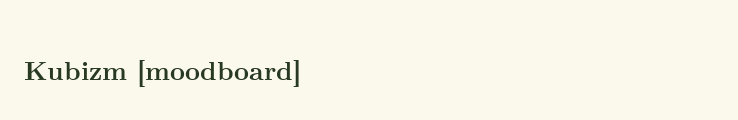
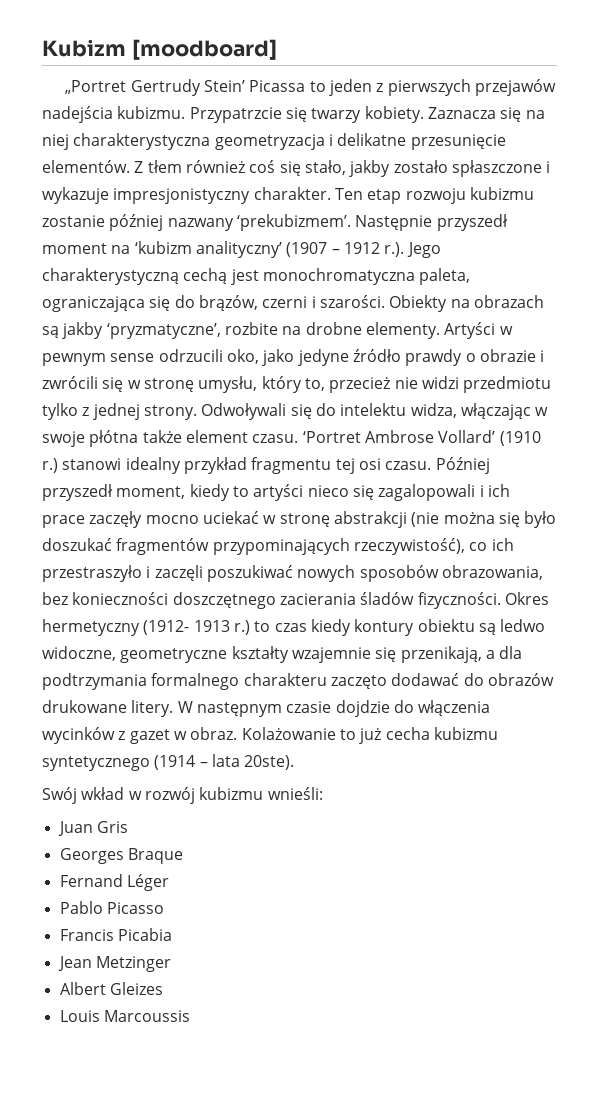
+ „Portret Gertrudy Stein’ Picassa to jeden z pierwszych przejawów nadejścia kubizmu. Przypatrzcie się twarzy kobiety. Zaznacza się na niej charakterystyczna geometryzacja i delikatne przesunięcie elementów. Z tłem również coś się stało, jakby zostało spłaszczone i wykazuje impresjonistyczny charakter. Ten etap rozwoju kubizmu zostanie później nazwany ‘prekubizmem’. Następnie przyszedł moment na ‘kubizm analityczny’ (1907 – 1912 r.). Jego charakterystyczną cechą jest monochromatyczna paleta, ograniczająca się do brązów, czerni i szarości. Obiekty na obrazach są jakby ‘pryzmatyczne’, rozbite na drobne elementy. Artyści w pewnym sense odrzucili oko, jako jedyne źródło prawdy o obrazie i zwrócili się w stronę umysłu, który to, przecież nie widzi przedmiotu tylko z jednej strony. Odwoływali się do intelektu widza, włączając w swoje płótna także element czasu. ‘Portret Ambrose Vollard’ (1910 r.) stanowi idealny przykład fragmentu tej osi czasu. Później przyszedł moment, kiedy to artyści nieco się zagalopowali i ich prace zaczęły mocno uciekać w stronę abstrakcji (nie można się było doszukać fragmentów przypominających rzeczywistość), co ich przestraszyło i zaczęli poszukiwać nowych sposobów obrazowania, bez konieczności doszczętnego zacierania śladów fizyczności. Okres hermetyczny (1912- 1913 r.) to czas kiedy kontury obiektu są ledwo widoczne, geometryczne kształty wzajemnie się przenikają, a dla podtrzymania formalnego charakteru zaczęto dodawać do obrazów drukowane litery. W następnym czasie dojdzie do włączenia wycinków z gazet w obraz. Kolażowanie to już cecha kubizmu syntetycznego (1914 – lata 20ste).
+ Swój wkład w rozwój kubizmu wnieśli:
+ Juan Gris
+ Georges Braque
+ Fernand Léger
+ Pablo Picasso
+ Francis Picabia
+ Jean Metzinger
+ Albert Gleizes
+ Louis Marcoussis

